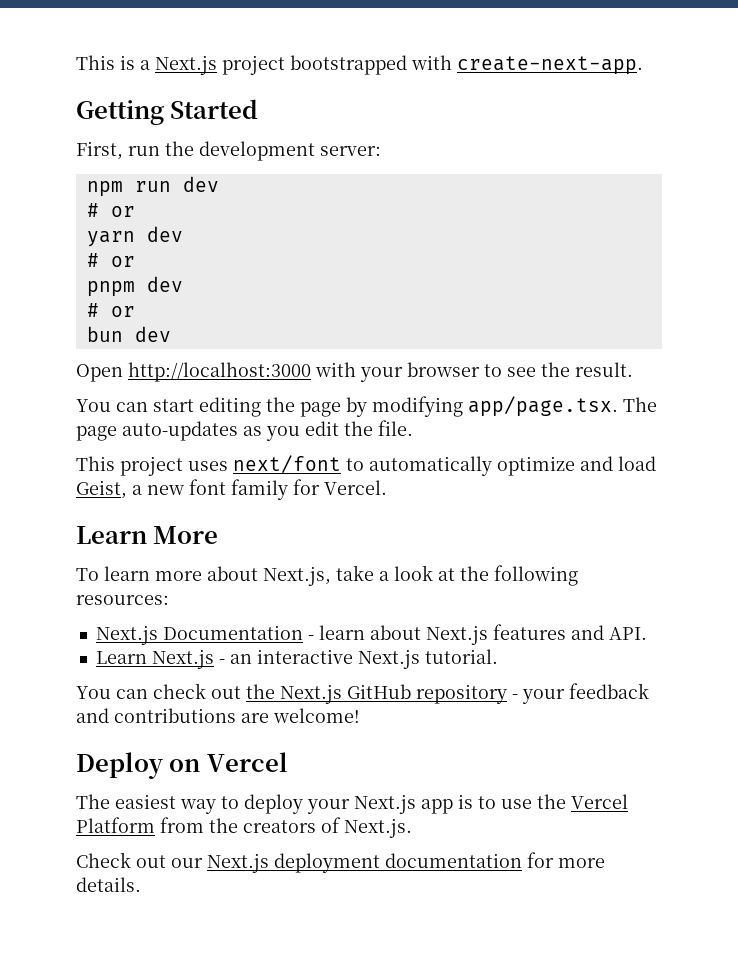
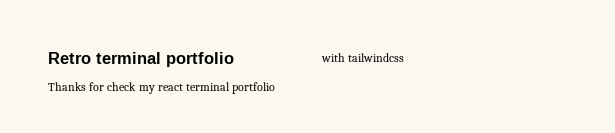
- This is a Next.js project bootstrapped with create-next-app.
- Getting Started
- First, run the development server:
- npm run dev
- # or
- yarn dev
- # or
- pnpm dev
- # or
- bun dev
- Open http://localhost:3000 with your browser to see the result.
- You can start editing the page by modifying app/page.tsx. The page auto-updates as you edit the file.
- This project uses next/font to automatically optimize and load Geist, a new font family for Vercel.
- Learn More
- To learn more about Next.js, take a look at the following resources:
- Next.js Documentation - learn about Next.js features and API.
- Learn Next.js - an interactive Next.js tutorial.
- You can check out the Next.js GitHub repository - your feedback and contributions are welcome!
- Deploy on Vercel
- The easiest way to deploy your Next.js app is to use the Vercel Platform from the creators of Next.js.
- Check out our Next.js deployment documentation for more details.
+ Retro terminal portfolio
+ Thanks for check my react terminal portfolio with tailwindcss

